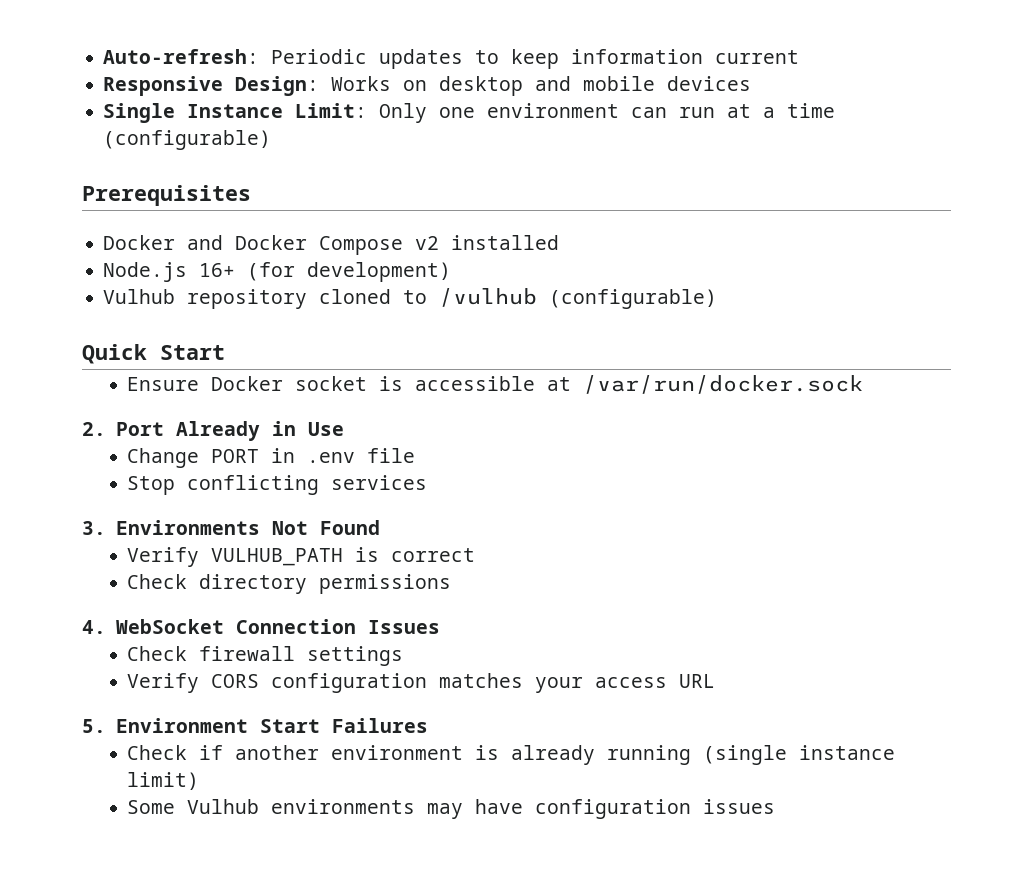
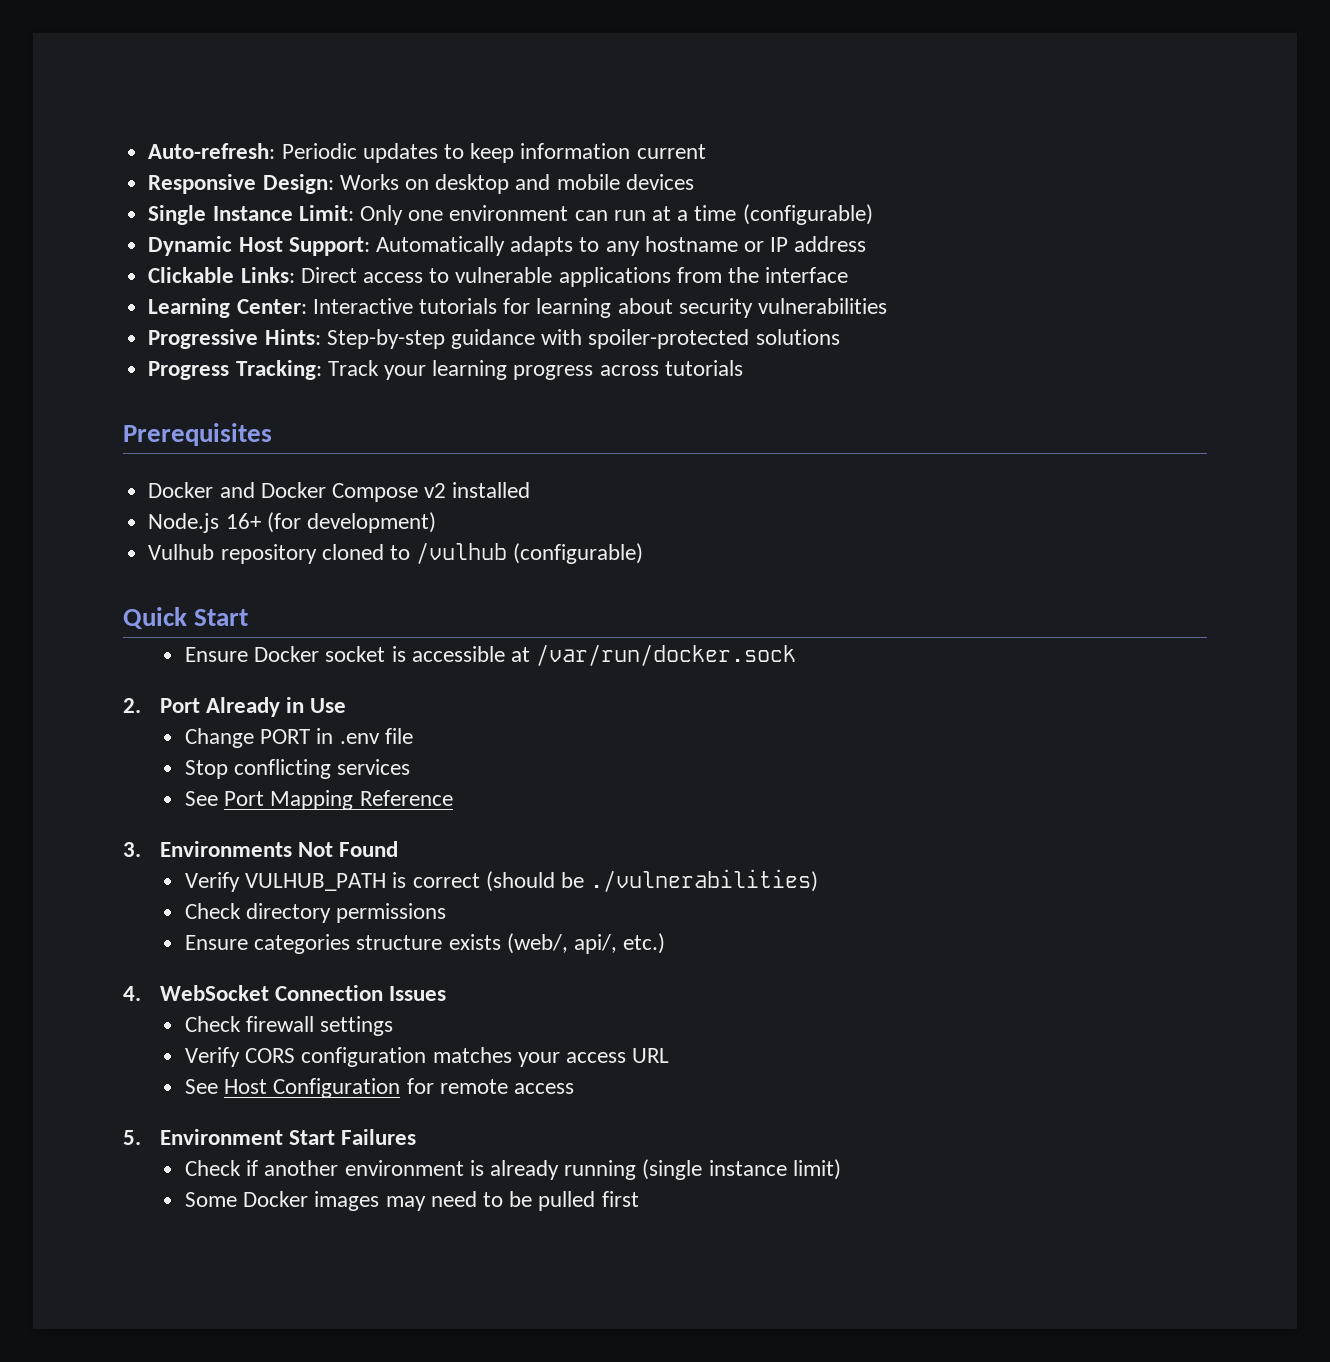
+ Dynamic Host Support: Automatically adapts to any hostname or IP address
+ Clickable Links: Direct access to vulnerable applications from the interface
+ Learning Center: Interactive tutorials for learning about security vulnerabilities
+ Progressive Hints: Step-by-step guidance with spoiler-protected solutions
+ Progress Tracking: Track your learning progress across tutorials
+ See Port Mapping Reference
- Verify VULHUB_PATH is correct
+ Verify VULHUB_PATH is correct (should be ./vulnerabilities)
+ Ensure categories structure exists (web/, api/, etc.)
+ See Host Configuration for remote access
- Some Vulhub environments may have configuration issues
+ Some Docker images may need to be pulled first

